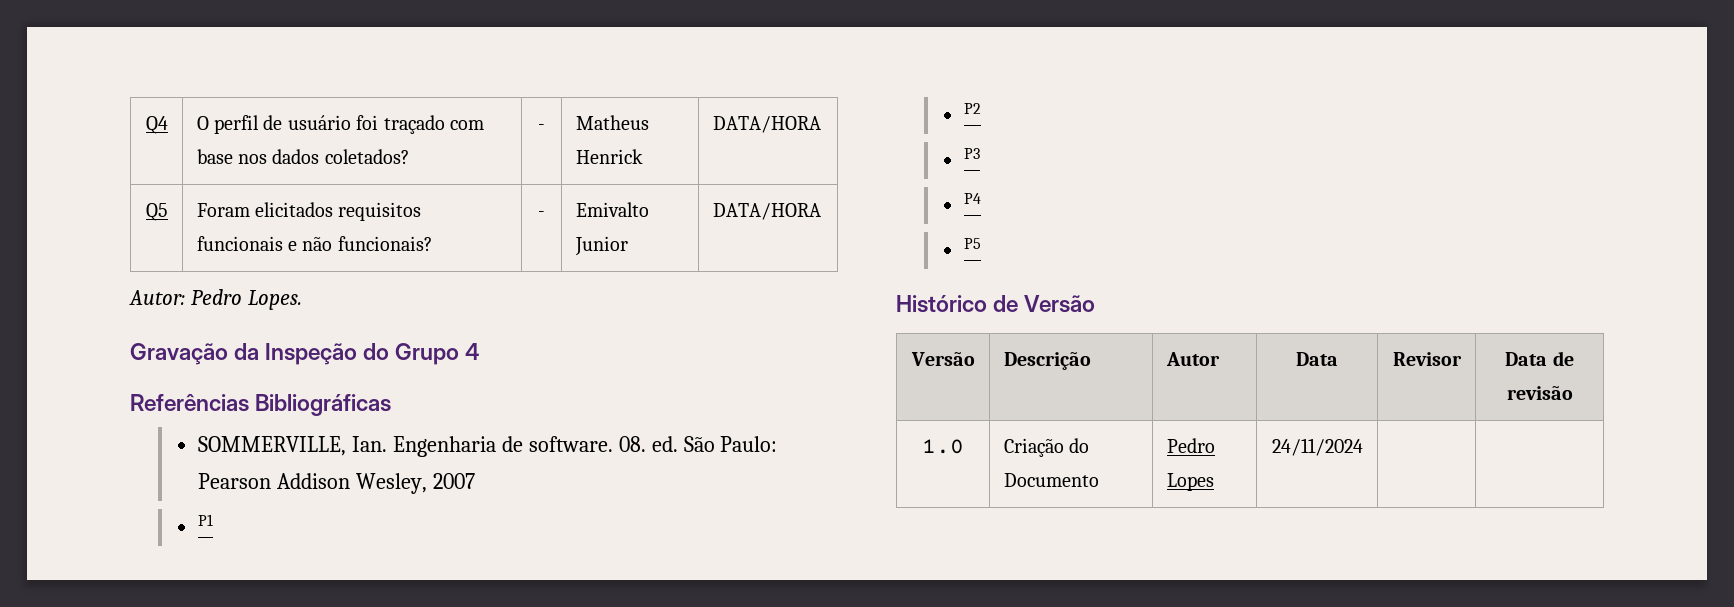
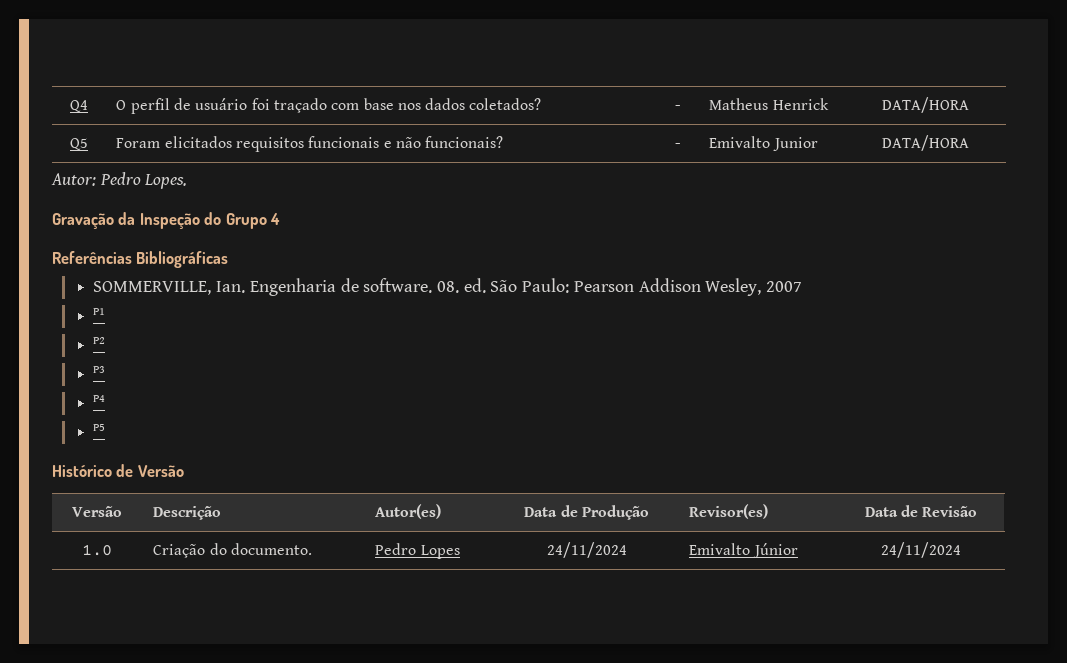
- Versão | Descrição | Autor | Data | Revisor | Data de revisão
+ Versão | Descrição | Autor(es) | Data de Produção | Revisor(es) | Data de Revisão
- 1.0 | Criação do Documento | Pedro Lopes | 24/11/2024 | |
+ 1.0 | Criação do documento. | Pedro Lopes | 24/11/2024 | Emivalto Júnior | 24/11/2024

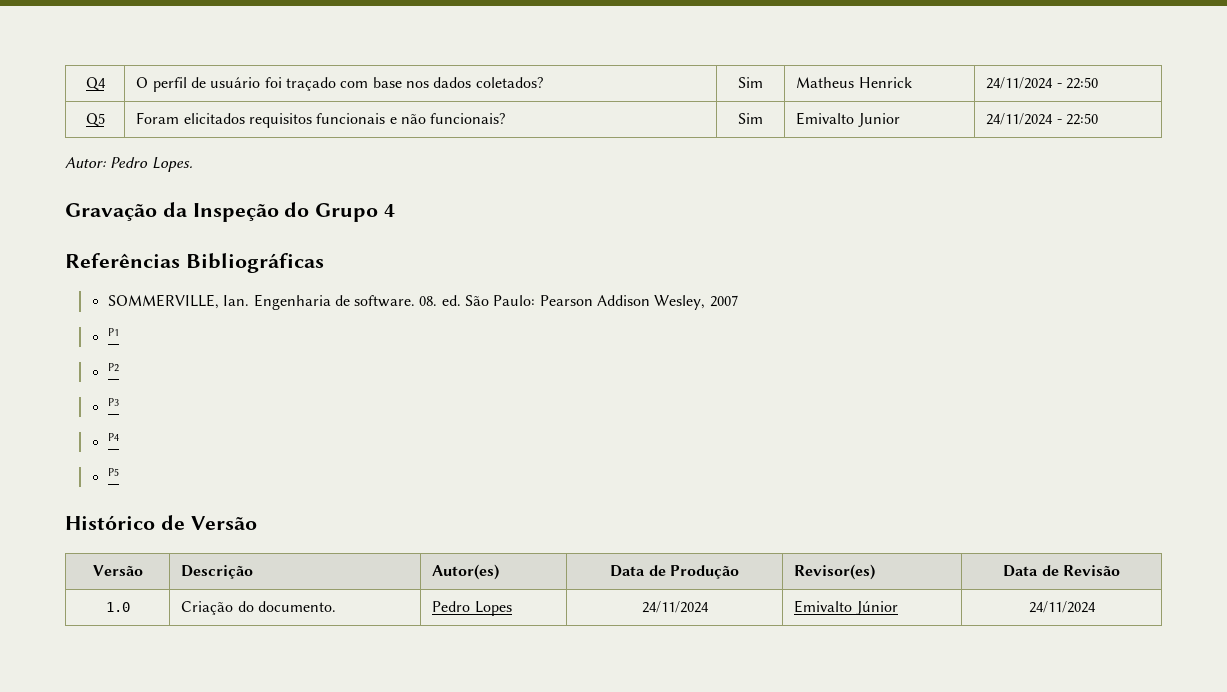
- Q4 | O perfil de usuário foi traçado com base nos dados coletados? | - | Matheus Henrick | DATA/HORA
+ Q4 | O perfil de usuário foi traçado com base nos dados coletados? | Sim | Matheus Henrick | 24/11/2024 - 22:50
- Q5 | Foram elicitados requisitos funcionais e não funcionais? | - | Emivalto Junior | DATA/HORA
+ Q5 | Foram elicitados requisitos funcionais e não funcionais? | Sim | Emivalto Junior | 24/11/2024 - 22:50

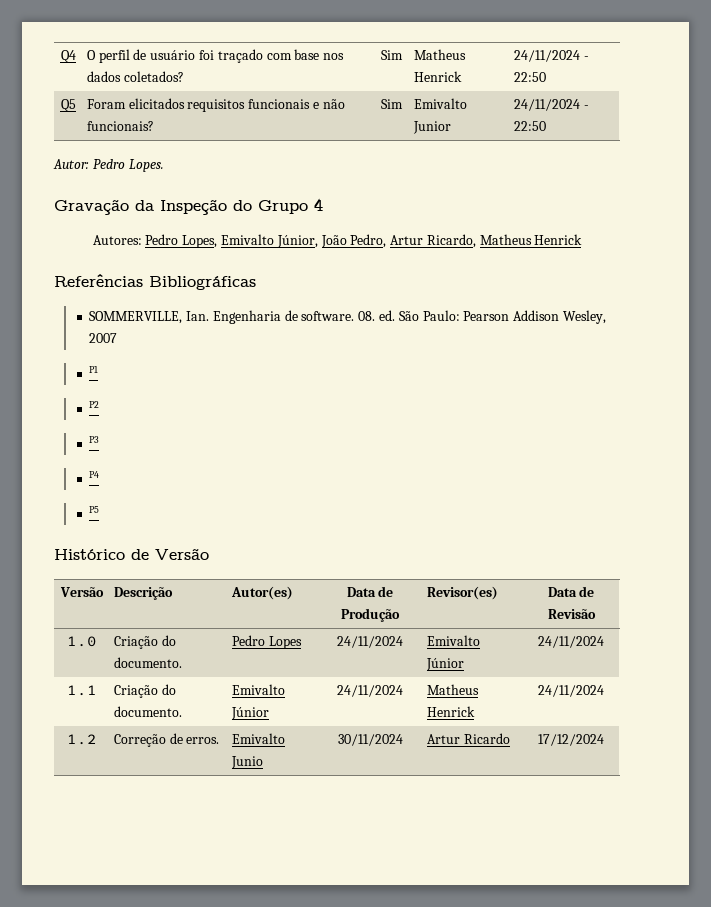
+ Autores: Pedro Lopes, Emivalto Júnior, João Pedro, Artur Ricardo, Matheus Henrick
+ 1.1 | Criação do documento. | Emivalto Júnior | 24/11/2024 | Matheus Henrick | 24/11/2024
+ 1.2 | Correção de erros. | Emivalto Junio | 30/11/2024 | Artur Ricardo | 17/12/2024

